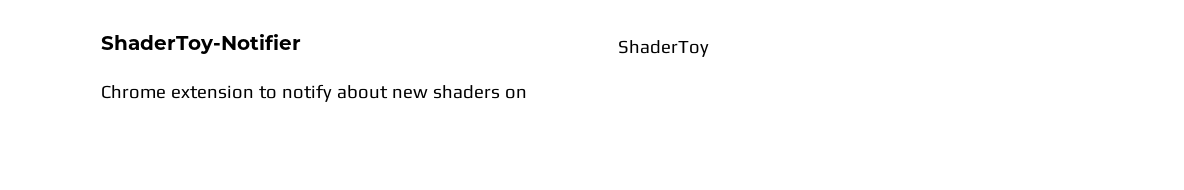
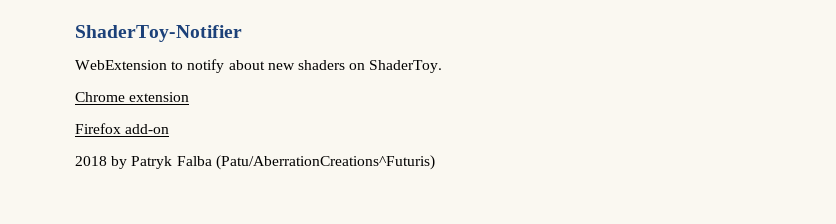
- Chrome extension to notify about new shaders on ShaderToy
+ WebExtension to notify about new shaders on ShaderToy.
+ Chrome extension
+ Firefox add-on
+ 2018 by Patryk Falba (Patu/AberrationCreations^Futuris)

